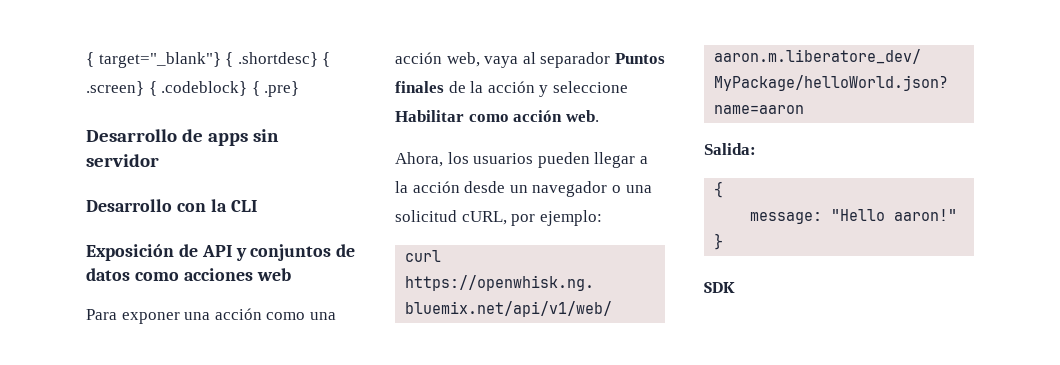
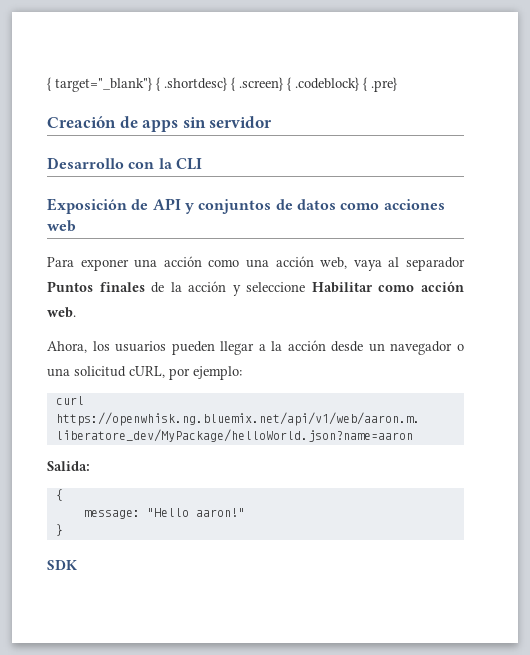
- Desarrollo de apps sin servidor
+ Creación de apps sin servidor

